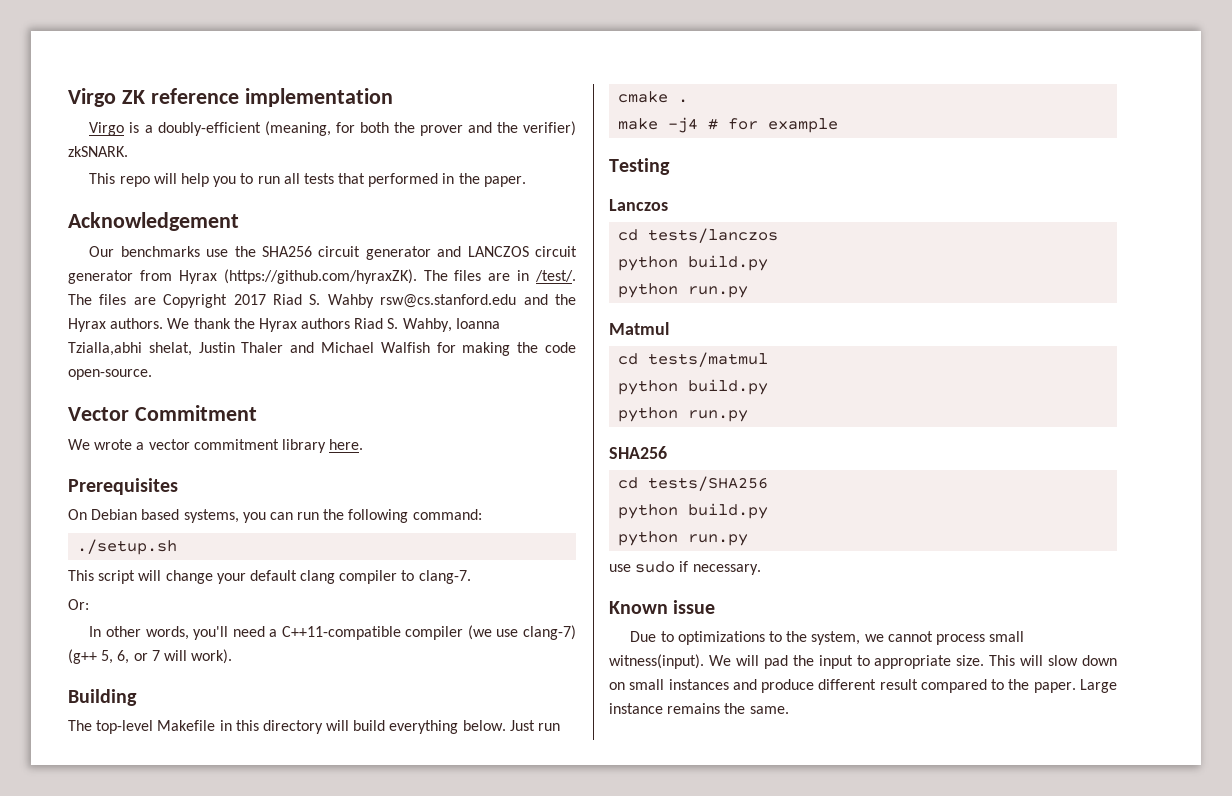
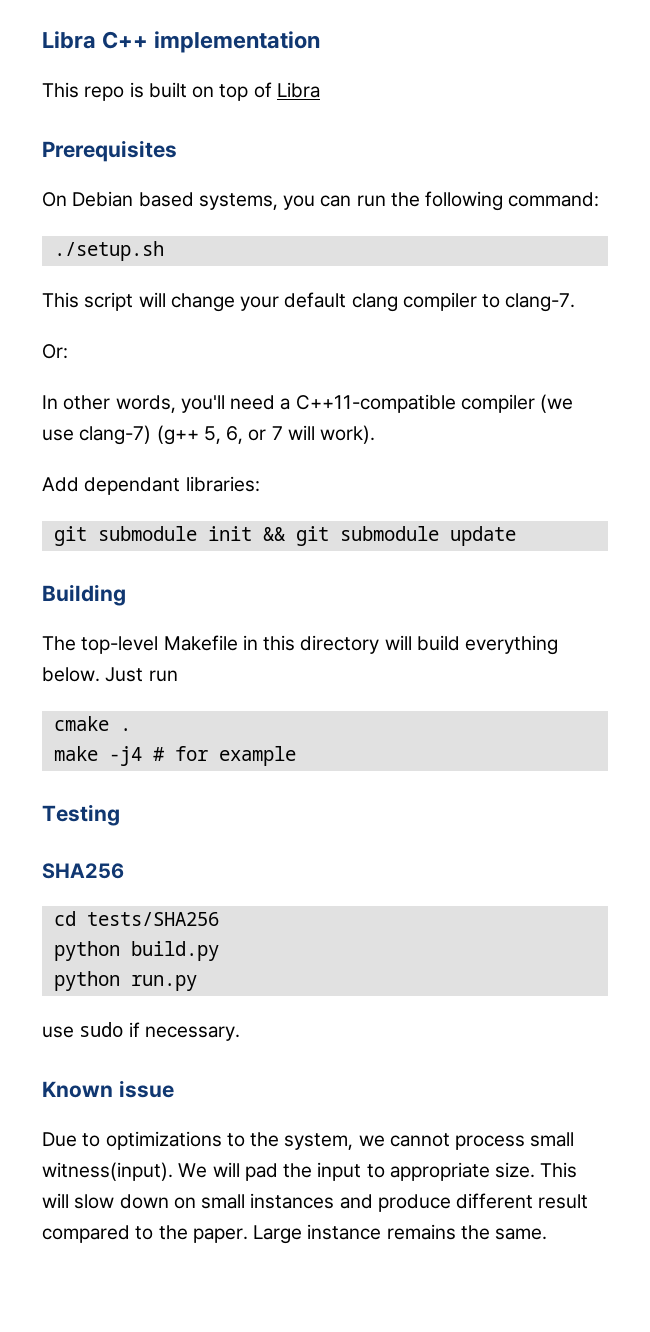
- Virgo ZK reference implementation
- Virgo is a doubly-efficient (meaning, for both the prover and the verifier) zkSNARK.
- This repo will help you to run all tests that performed in the paper.
- Acknowledgement
- Our benchmarks use the SHA256 circuit generator and LANCZOS circuit generator from Hyrax (https://github.com/hyraxZK). The files are in /test/. The files are Copyright 2017 Riad S. Wahby rsw@cs.stanford.edu and the Hyrax authors. We thank the Hyrax authors Riad S. Wahby, Ioanna Tzialla,abhi shelat, Justin Thaler and Michael Walfish for making the code open-source.
- Vector Commitment
- We wrote a vector commitment library here.
+ Libra C++ implementation
+ This repo is built on top of Libra
+ Add dependant libraries:
+ git submodule init && git submodule update
- Lanczos
- cd tests/lanczos
- python build.py
- python run.py
- Matmul
- cd tests/matmul
- python build.py
- python run.py

